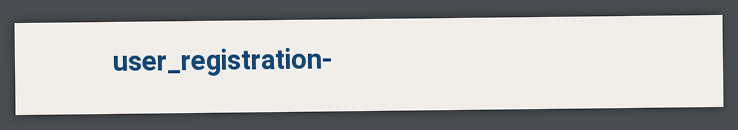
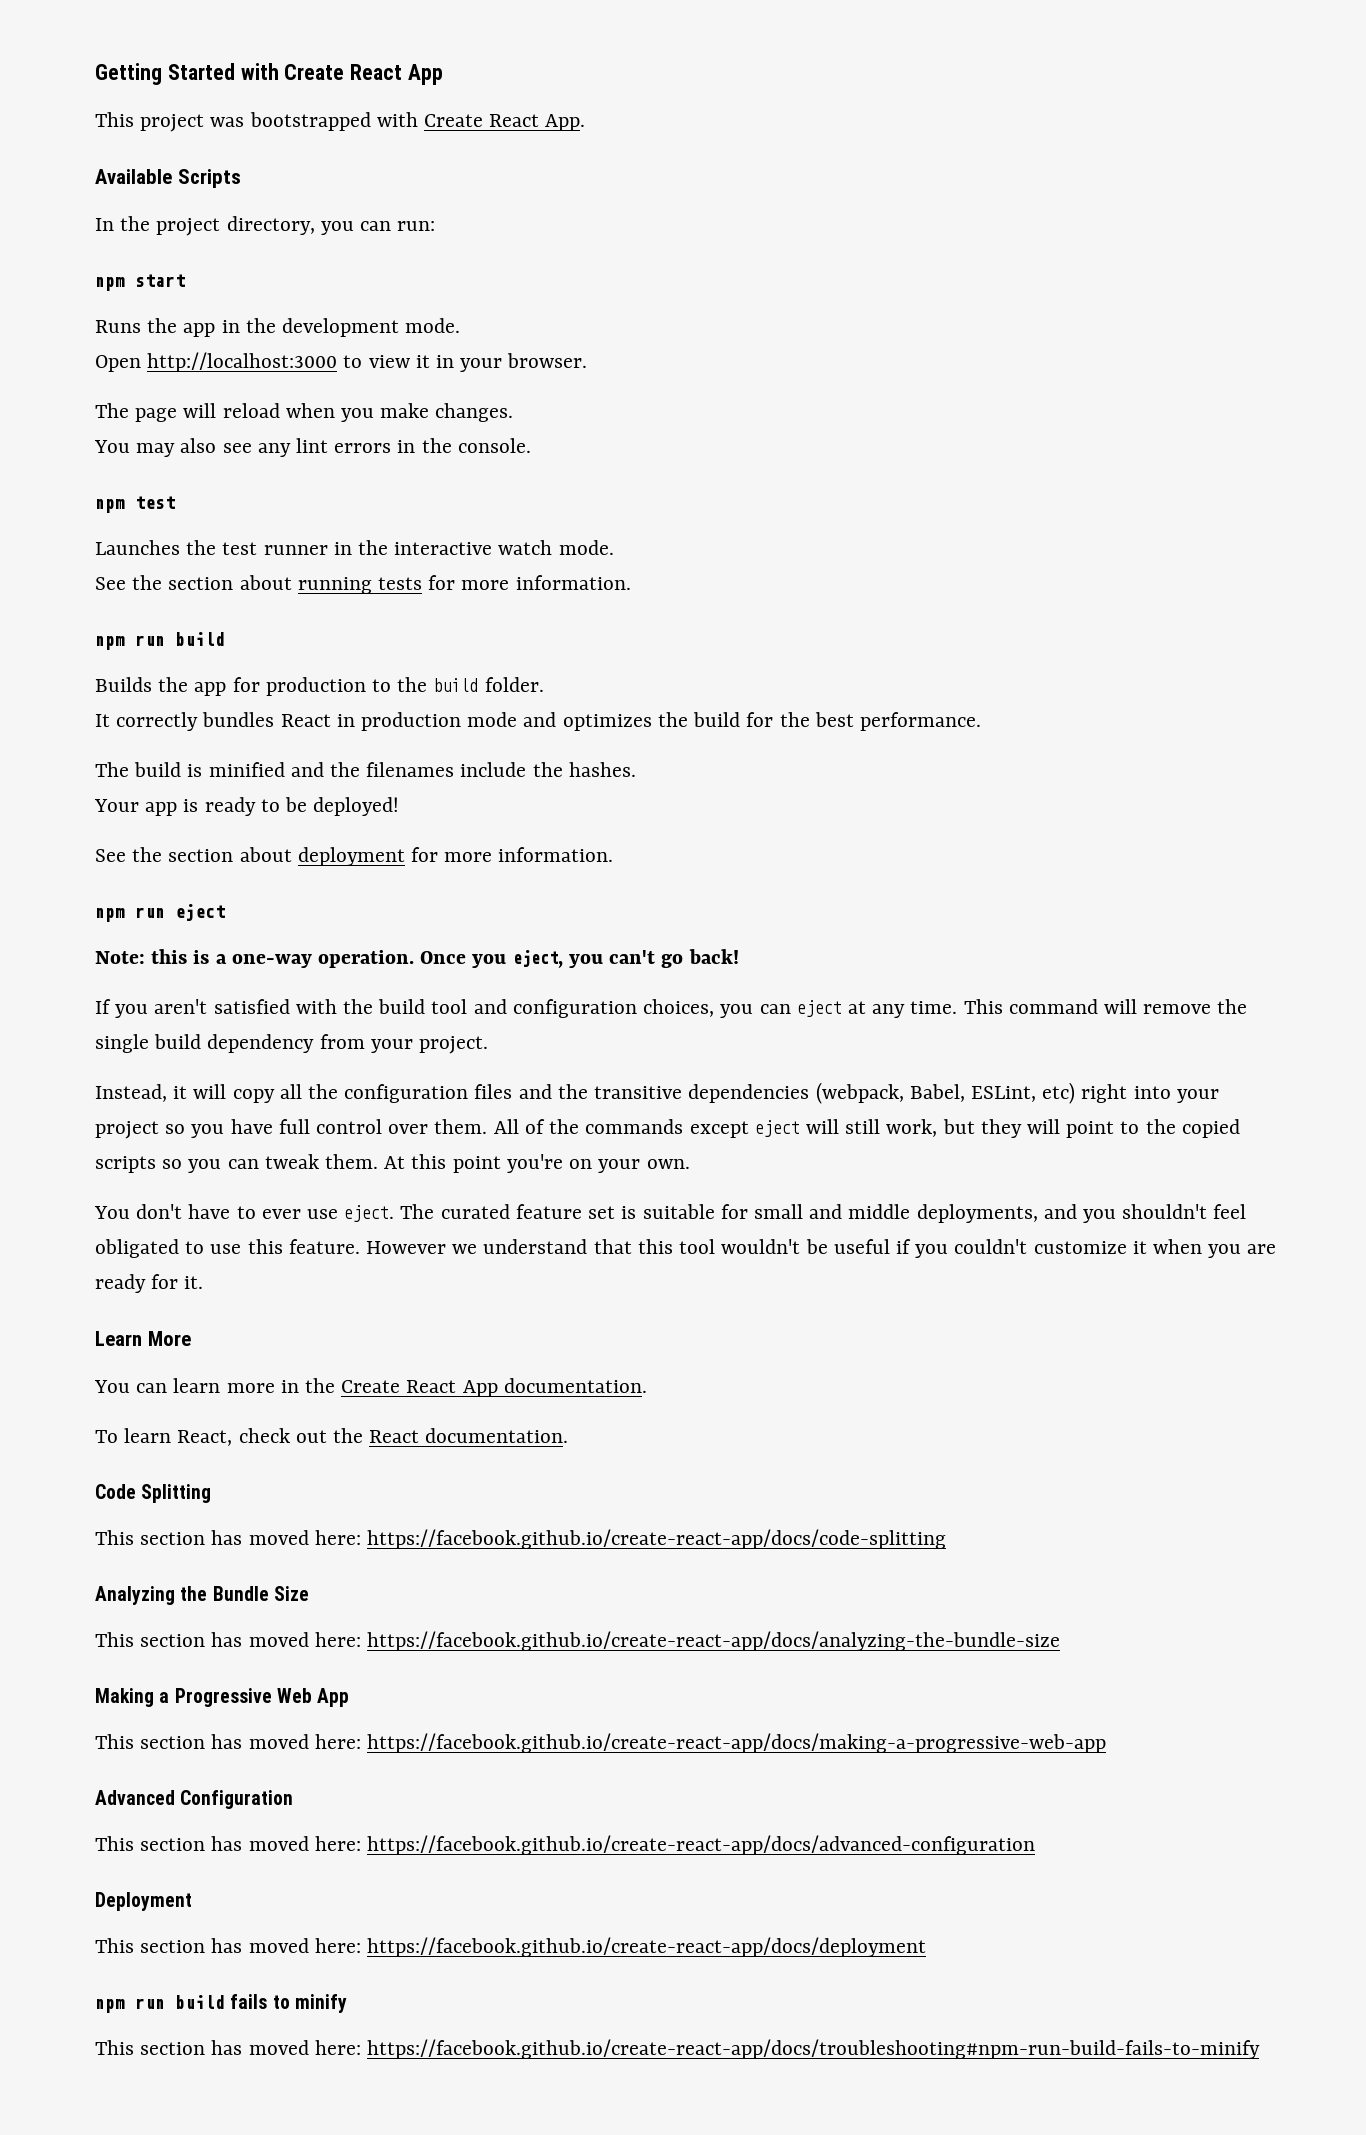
- user_registration-
+ Getting Started with Create React App
+ This project was bootstrapped with Create React App.
+ Available Scripts
+ In the project directory, you can run:
+ npm start
+ Runs the app in the development mode.
+ Open http://localhost:3000 to view it in your browser.
+ The page will reload when you make changes.
+ You may also see any lint errors in the console.
+ npm test
+ Launches the test runner in the interactive watch mode.
+ See the section about running tests for more information.
+ npm run build
+ Builds the app for production to the build folder.
+ It correctly bundles React in production mode and optimizes the build for the best performance.
+ The build is minified and the filenames include the hashes.
+ Your app is ready to be deployed!
+ See the section about deployment for more information.
+ npm run eject
+ Note: this is a one-way operation. Once you eject, you can't go back!
+ If you aren't satisfied with the build tool and configuration choices, you can eject at any time. This command will remove the single build dependency from your project.
+ Instead, it will copy all the configuration files and the transitive dependencies (webpack, Babel, ESLint, etc) right into your project so you have full control over them. All of the commands except eject will still work, but they will point to the copied scripts so you can tweak them. At this point you're on your own.
+ You don't have to ever use eject. The curated feature set is suitable for small and middle deployments, and you shouldn't feel obligated to use this feature. However we understand that this tool wouldn't be useful if you couldn't customize it when you are ready for it.
+ Learn More
+ You can learn more in the Create React App documentation.
+ To learn React, check out the React documentation.
+ Code Splitting
+ This section has moved here: https://facebook.github.io/create-react-app/docs/code-splitting
+ Analyzing the Bundle Size
+ This section has moved here: https://facebook.github.io/create-react-app/docs/analyzing-the-bundle-size
+ Making a Progressive Web App
+ This section has moved here: https://facebook.github.io/create-react-app/docs/making-a-progressive-web-app
+ Advanced Configuration
+ This section has moved here: https://facebook.github.io/create-react-app/docs/advanced-configuration
+ Deployment
+ This section has moved here: https://facebook.github.io/create-react-app/docs/deployment
+ npm run build fails to minify
+ This section has moved here: https://facebook.github.io/create-react-app/docs/troubleshooting#npm-run-build-fails-to-minify

